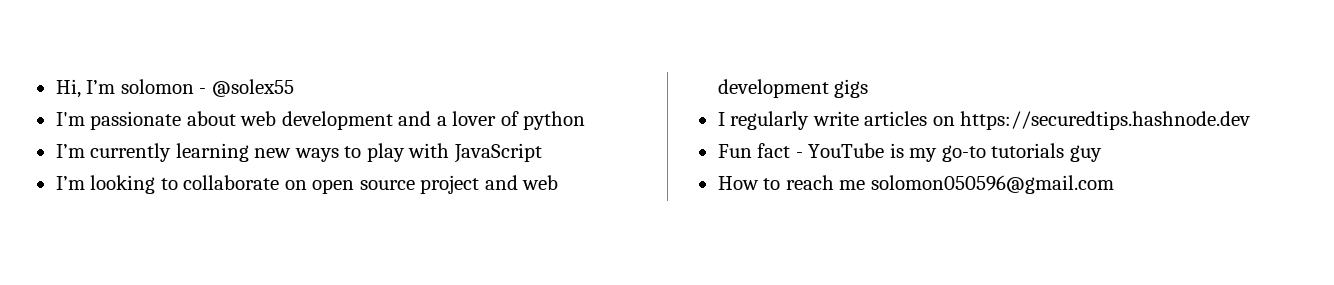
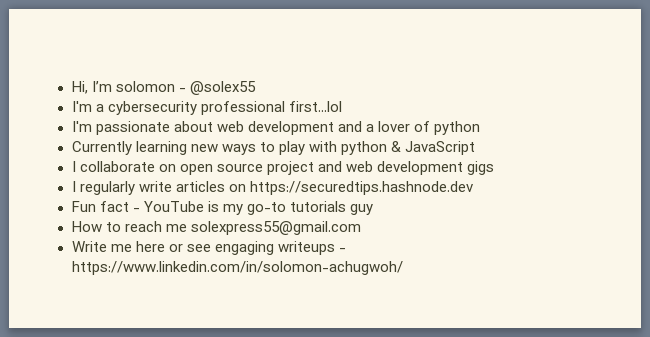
+ I'm a cybersecurity professional first...lol
- I’m currently learning new ways to play with JavaScript
+ Currently learning new ways to play with python & JavaScript
- I’m looking to collaborate on open source project and web development gigs
+ I collaborate on open source project and web development gigs
- How to reach me solomon050596@gmail.com
+ How to reach me solexpress55@gmail.com
+ Write me here or see engaging writeups - https://www.linkedin.com/in/solomon-achugwoh/

